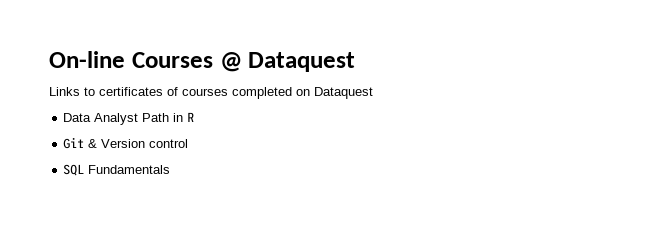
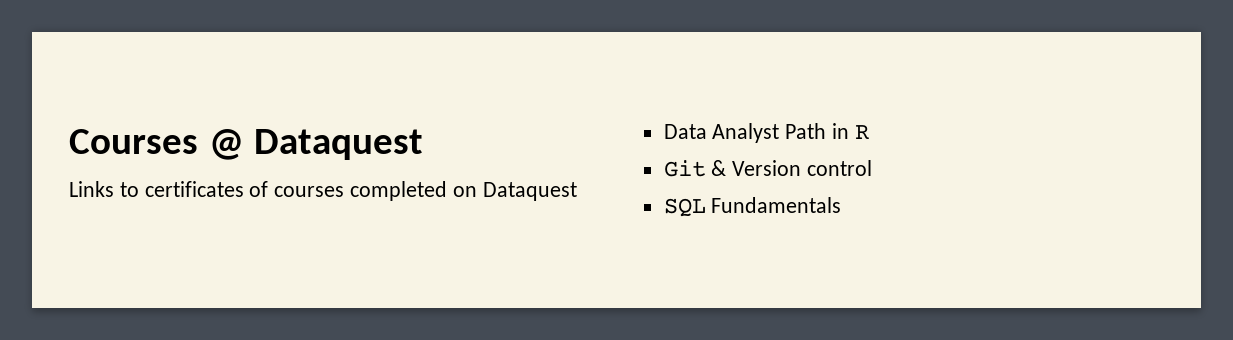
- On-line Courses @ Dataquest
+ Courses @ Dataquest

